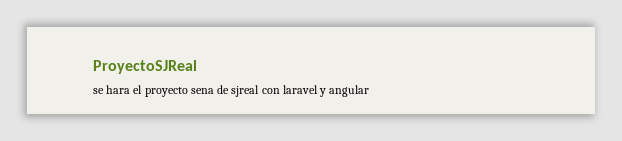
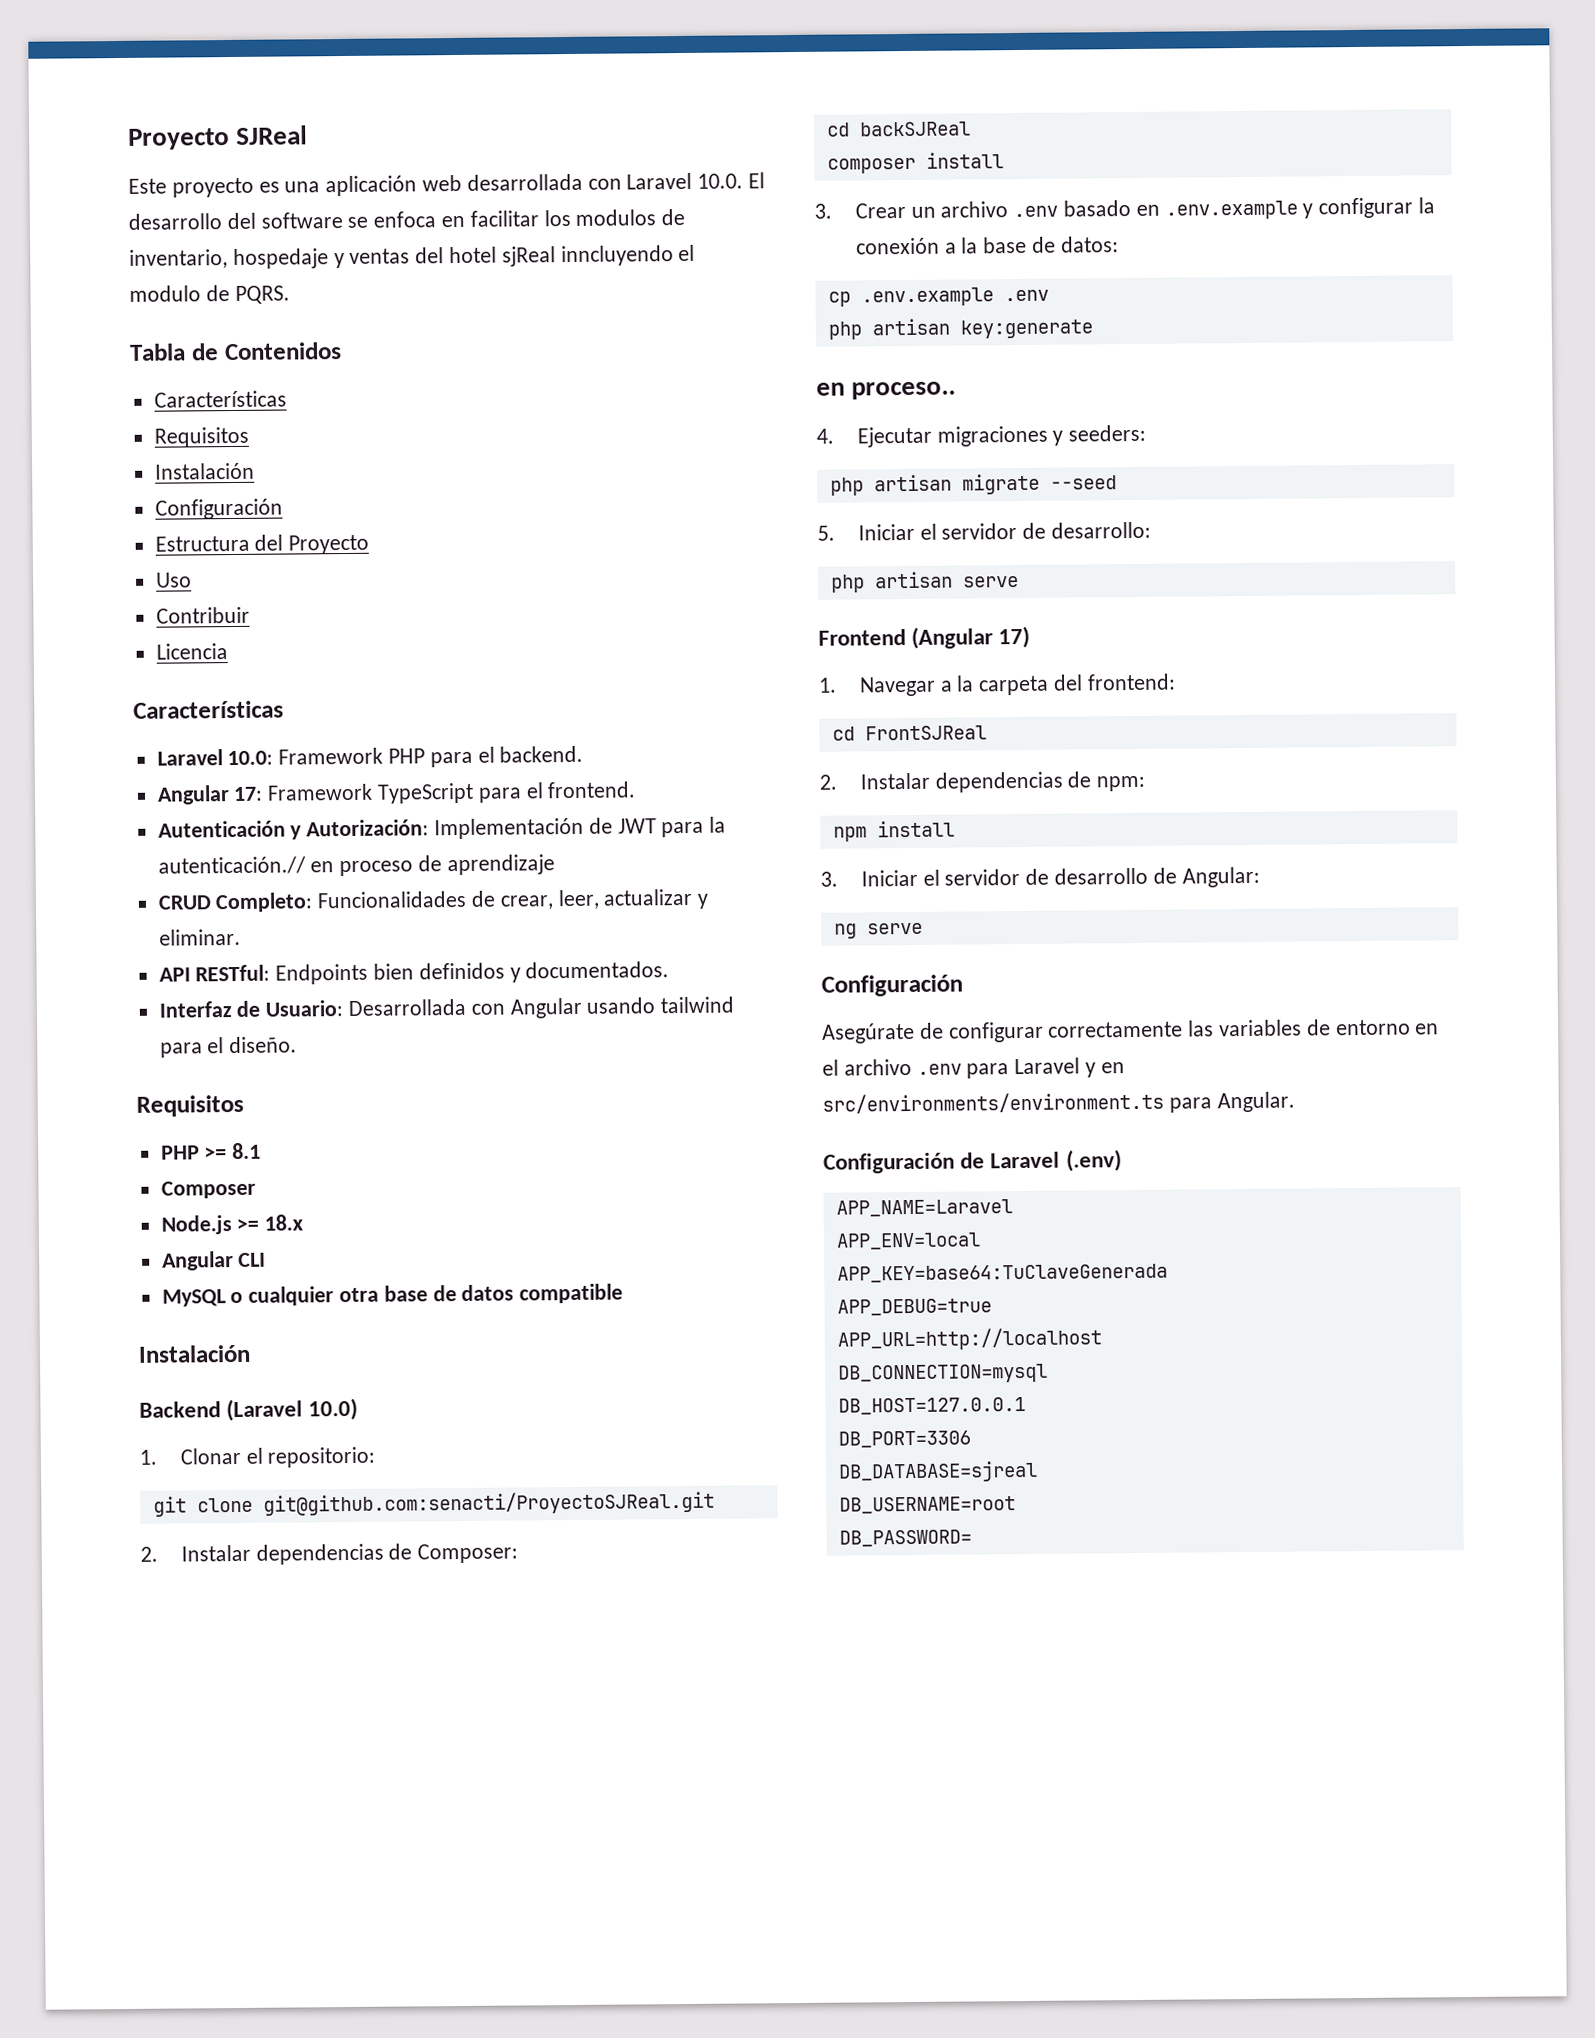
- ProyectoSJReal
- se hara el proyecto sena de sjreal con laravel y angular
+ Proyecto SJReal
+ Este proyecto es una aplicación web desarrollada con Laravel 10.0. El desarrollo del software se enfoca en facilitar los modulos de inventario, hospedaje y ventas del hotel sjReal inncluyendo el modulo de PQRS.
+ Tabla de Contenidos
+ Características
+ Requisitos
+ Instalación
+ Configuración
+ Estructura del Proyecto
+ Uso
+ Contribuir
+ Licencia
+ Características
+ Laravel 10.0: Framework PHP para el backend.
+ Angular 17: Framework TypeScript para el frontend.
+ Autenticación y Autorización: Implementación de JWT para la autenticación.// en proceso de aprendizaje
+ CRUD Completo: Funcionalidades de crear, leer, actualizar y eliminar.
+ API RESTful: Endpoints bien definidos y documentados.
+ Interfaz de Usuario: Desarrollada con Angular usando tailwind para el diseño.
+ Requisitos
+ PHP >= 8.1
+ Composer
+ Node.js >= 18.x
+ Angular CLI
+ MySQL o cualquier otra base de datos compatible
+ Instalación
+ Backend (Laravel 10.0)
+ 1. Clonar el repositorio:
+ git clone git@github.com:senacti/ProyectoSJReal.git
+ 2. Instalar dependencias de Composer:
+ cd backSJReal
+ composer install
+ 3. Crear un archivo .env basado en .env.example y configurar la conexión a la base de datos:
+ cp .env.example .env
+ php artisan key:generate
+ en proceso..
+ 4. Ejecutar migraciones y seeders:
+ php artisan migrate --seed
+ 5. Iniciar el servidor de desarrollo:
+ php artisan serve
+ Frontend (Angular 17)
+ 1. Navegar a la carpeta del frontend:
+ cd FrontSJReal
+ 2. Instalar dependencias de npm:
+ npm install
+ 3. Iniciar el servidor de desarrollo de Angular:
+ ng serve
+ Configuración
+ Asegúrate de configurar correctamente las variables de entorno en el archivo .env para Laravel y en src/environments/environment.ts para Angular.
+ Configuración de Laravel (.env)
+ APP_NAME=Laravel
+ APP_ENV=local
+ APP_KEY=base64:TuClaveGenerada
+ APP_DEBUG=true
+ APP_URL=http://localhost
+ DB_CONNECTION=mysql
+ DB_HOST=127.0.0.1
+ DB_PORT=3306
+ DB_DATABASE=sjreal
+ DB_USERNAME=root
+ DB_PASSWORD=

